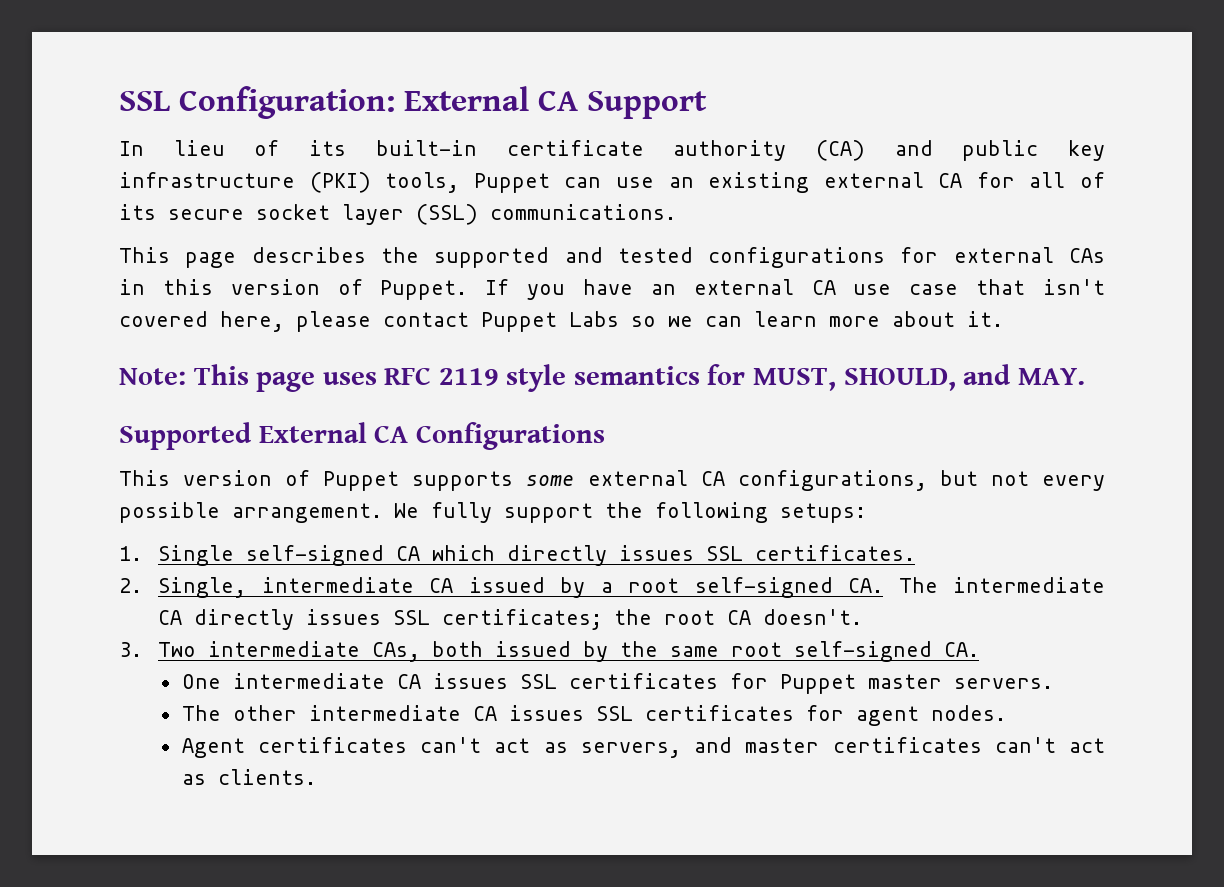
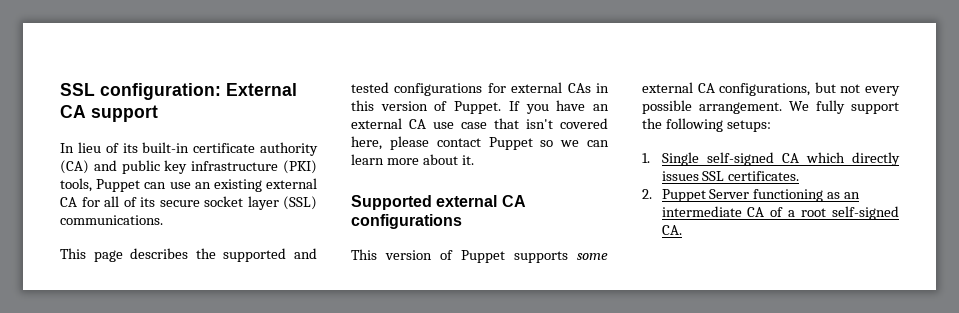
- SSL Configuration: External CA Support
+ SSL configuration: External CA support
- If you have an external CA use case that isn't covered here, please contact Puppet Labs so we can learn more about it.
+ If you have an external CA use case that isn't covered here, please contact Puppet so we can learn more about it.
- Note: This page uses RFC 2119 style semantics for MUST, SHOULD, and MAY.
- Supported External CA Configurations
+ Supported external CA configurations
- 2. Single, intermediate CA issued by a root self-signed CA. The intermediate CA directly issues SSL certificates; the root CA doesn't.
- 3. Two intermediate CAs, both issued by the same root self-signed CA.
- One intermediate CA issues SSL certificates for Puppet master servers.
- The other intermediate CA issues SSL certificates for agent nodes.
- Agent certificates can't act as servers, and master certificates can't act as clients.
+ 2. Puppet Server functioning as an intermediate CA of a root self-signed CA.

